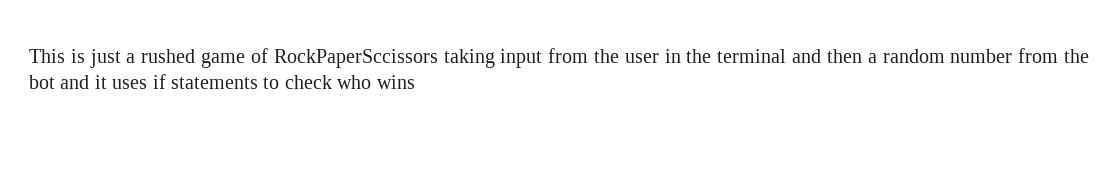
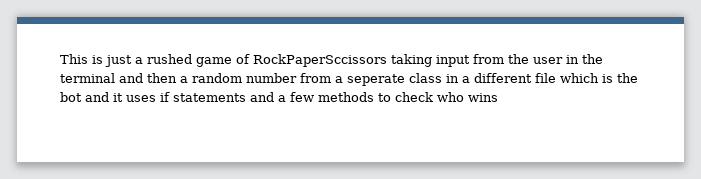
- This is just a rushed game of RockPaperSccissors taking input from the user in the terminal and then a random number from the bot and it uses if statements to check who wins
+ This is just a rushed game of RockPaperSccissors taking input from the user in the terminal and then a random number from a seperate class in a different file which is the bot and it uses if statements and a few methods to check who wins

